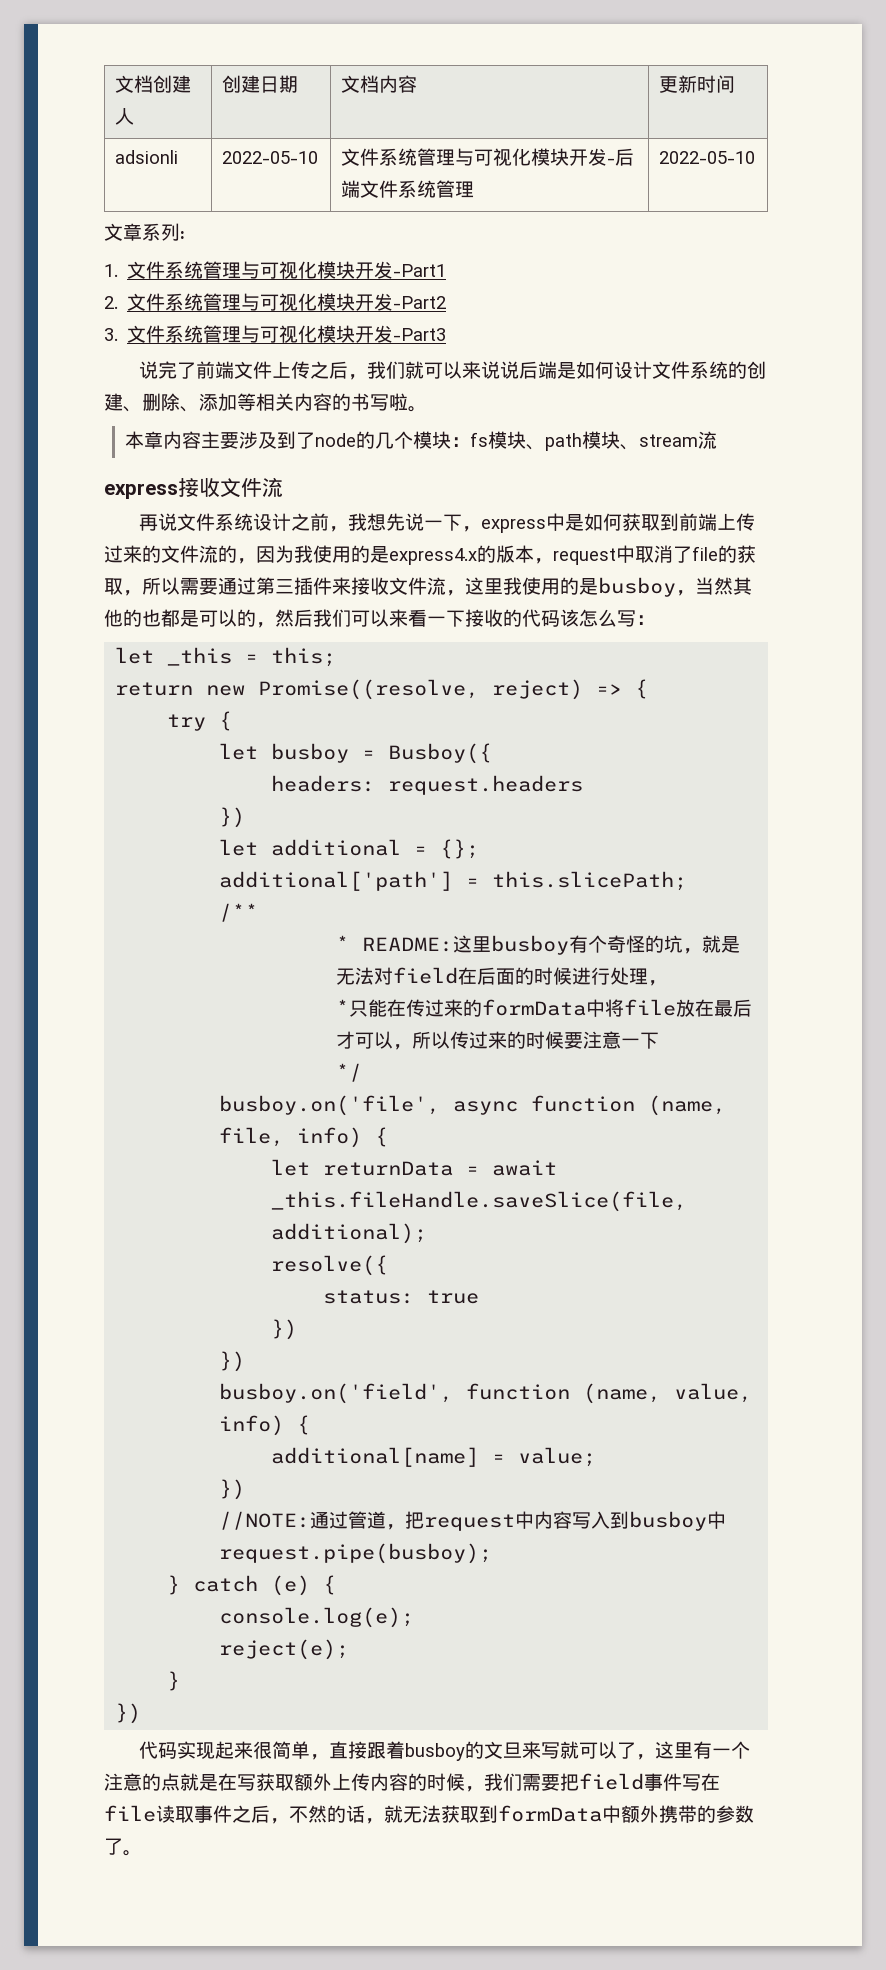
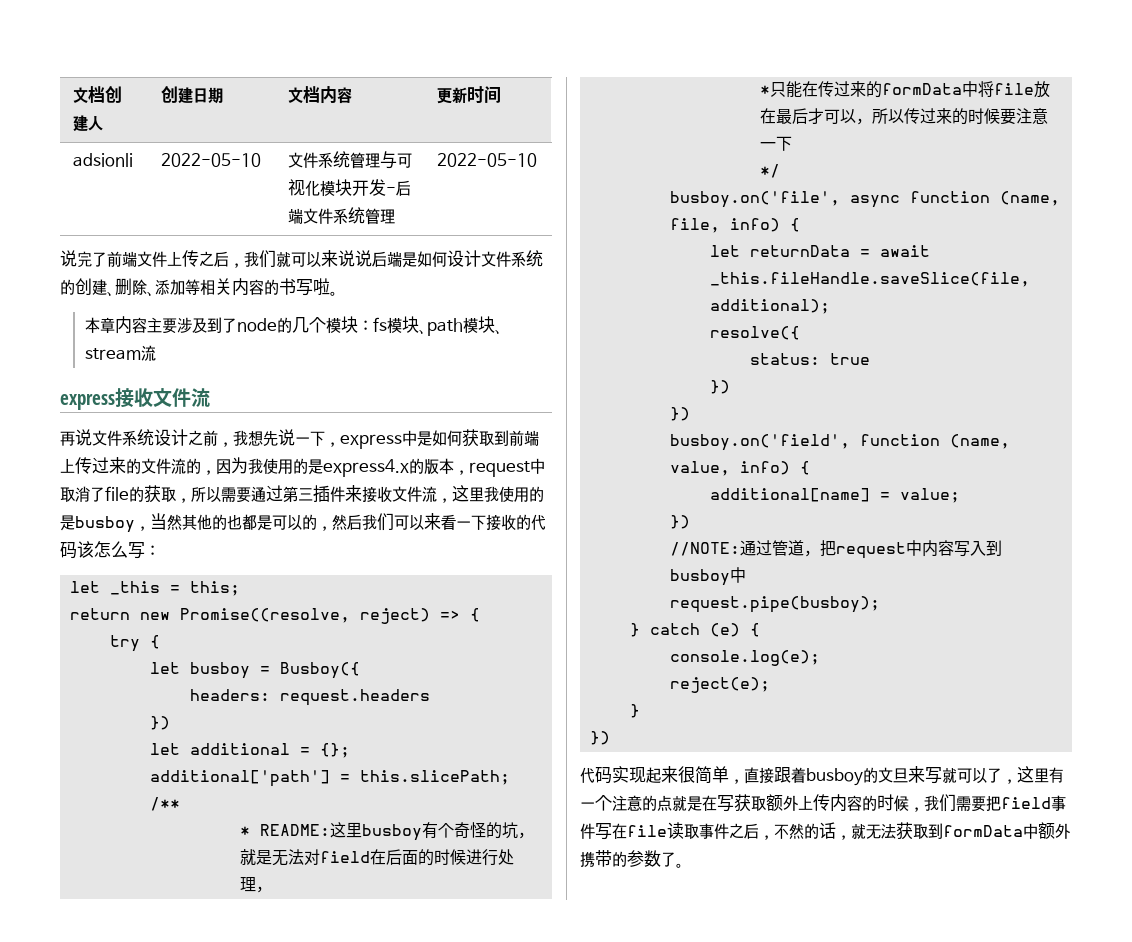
- 文章系列:
- 1.文件系统管理与可视化模块开发-Part1
- 2.文件系统管理与可视化模块开发-Part2
- 3.文件系统管理与可视化模块开发-Part3

